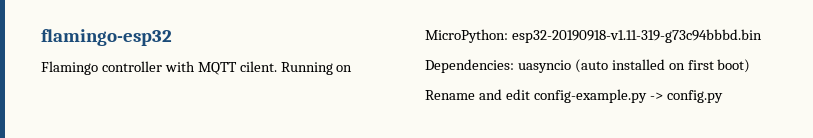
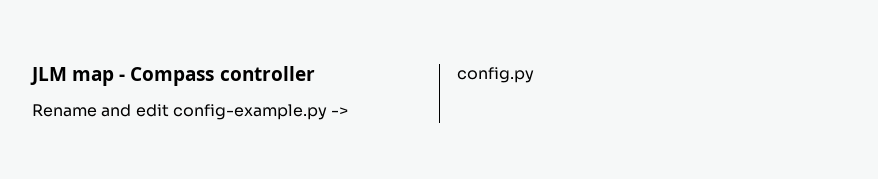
- flamingo-esp32
- Flamingo controller with MQTT cilent. Running on MicroPython: esp32-20190918-v1.11-319-g73c94bbbd.bin
- Dependencies: uasyncio (auto installed on first boot)
+ JLM map - Compass controller

